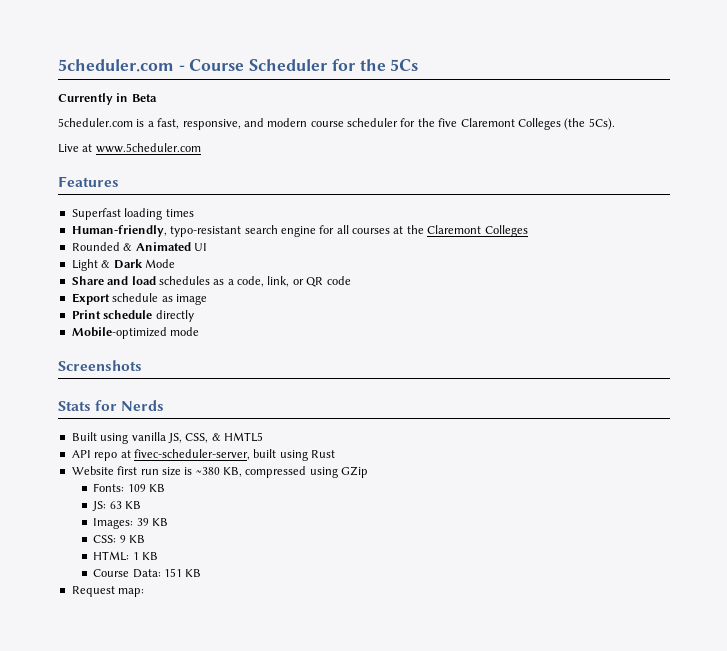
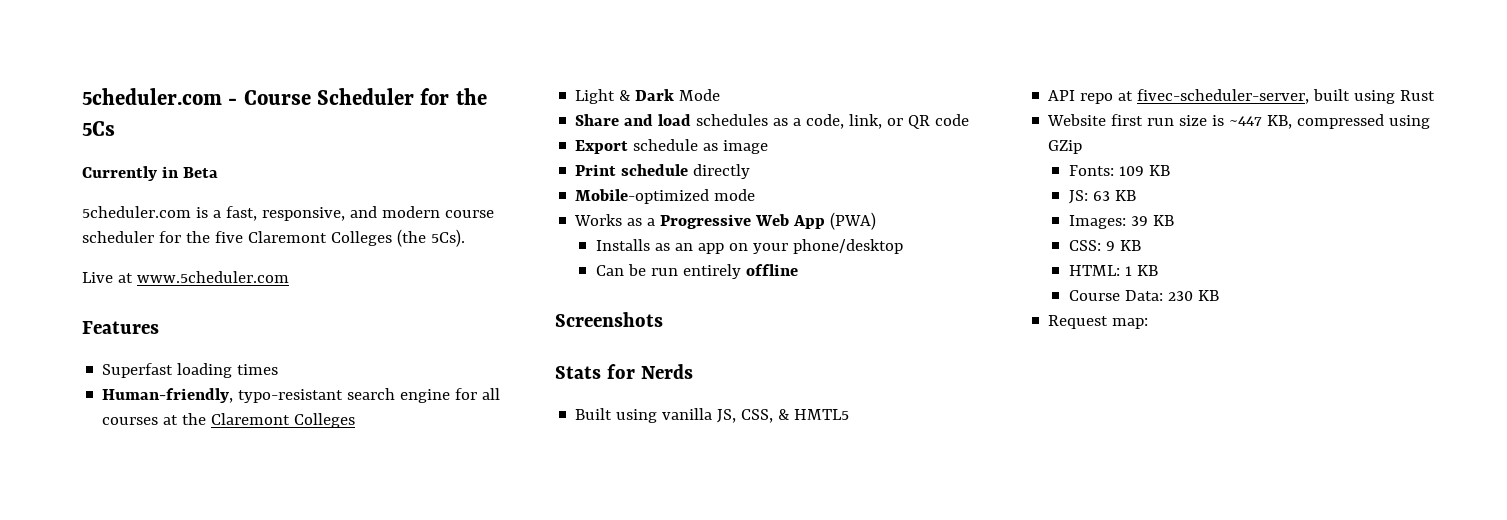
- Rounded & Animated UI
+ Works as a Progressive Web App (PWA)
+ Installs as an app on your phone/desktop
+ Can be run entirely offline
- Website first run size is ~380 KB, compressed using GZip
+ Website first run size is ~447 KB, compressed using GZip
- Course Data: 151 KB
+ Course Data: 230 KB

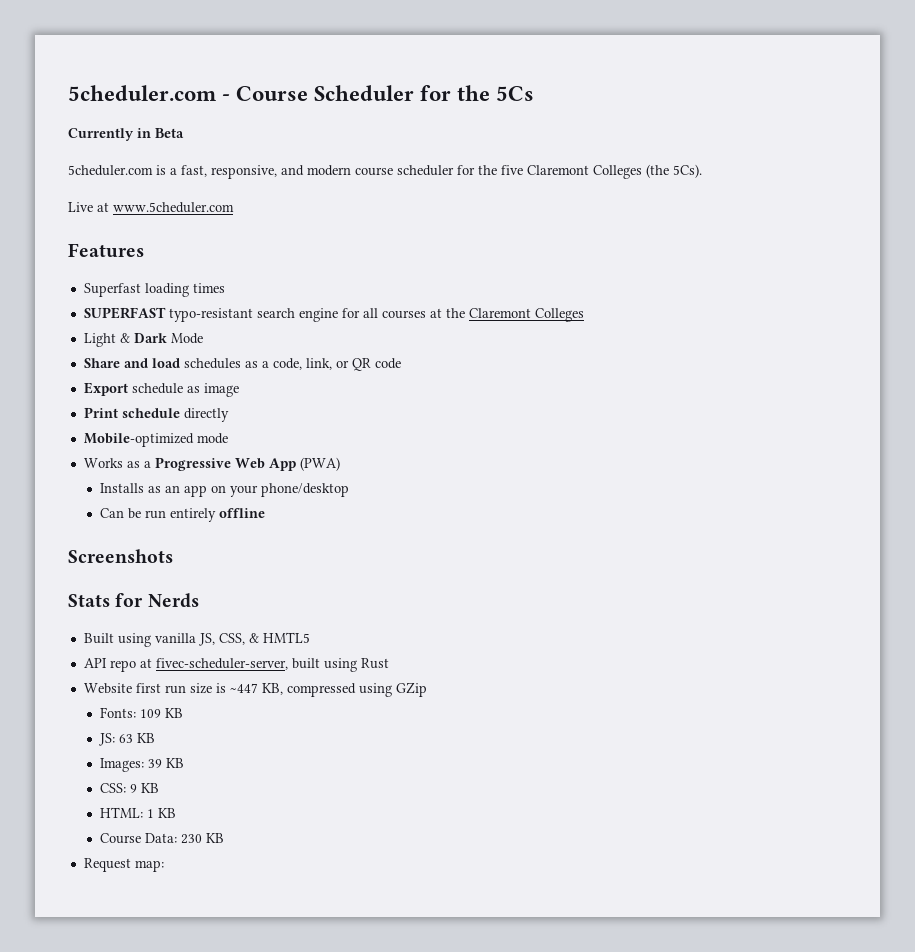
- Human-friendly, typo-resistant search engine for all courses at the Claremont Colleges
+ SUPERFAST typo-resistant search engine for all courses at the Claremont Colleges

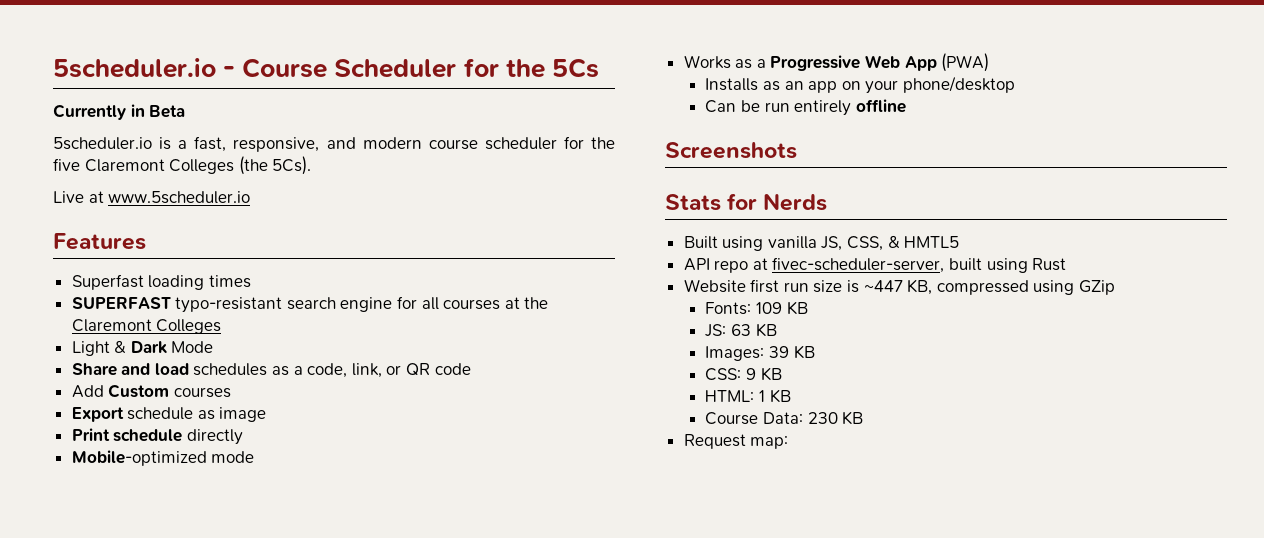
- 5cheduler.com - Course Scheduler for the 5Cs
+ 5scheduler.io - Course Scheduler for the 5Cs
- 5cheduler.com is a fast, responsive, and modern course scheduler for the five Claremont Colleges (the 5Cs).
+ 5scheduler.io is a fast, responsive, and modern course scheduler for the five Claremont Colleges (the 5Cs).
- Live at www.5cheduler.com
+ Live at www.5scheduler.io
+ Add Custom courses

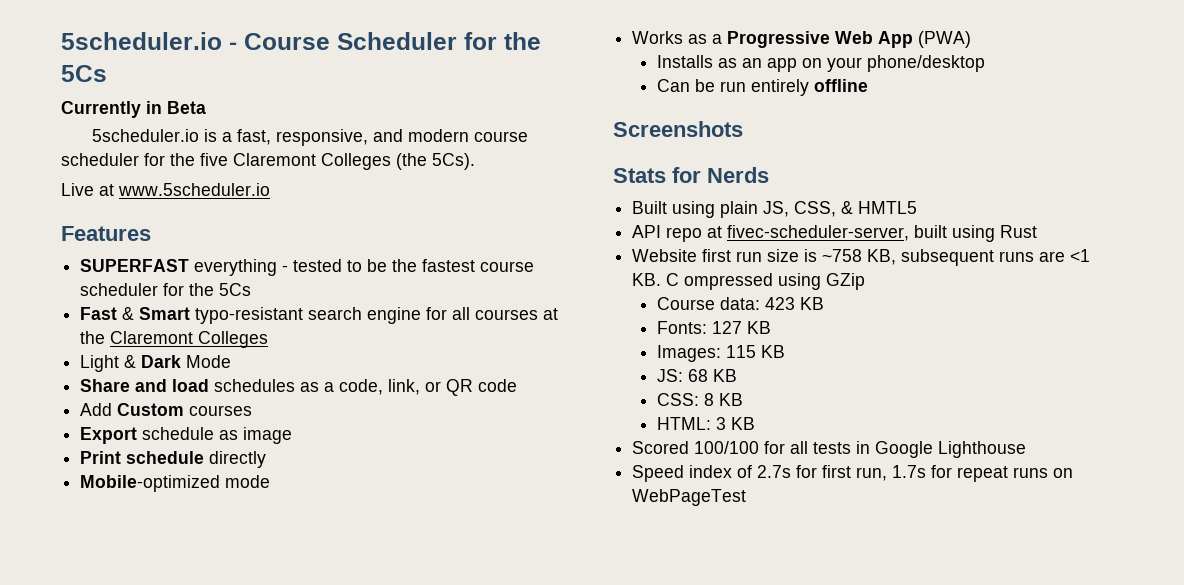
- Superfast loading times
- SUPERFAST typo-resistant search engine for all courses at the Claremont Colleges
+ SUPERFAST everything - tested to be the fastest course scheduler for the 5Cs
+ Fast & Smart typo-resistant search engine for all courses at the Claremont Colleges
- Built using vanilla JS, CSS, & HMTL5
+ Built using plain JS, CSS, & HMTL5
- Website first run size is ~447 KB, compressed using GZip
- Fonts: 109 KB
- JS: 63 KB
- Images: 39 KB
+ Website first run size is ~758 KB, subsequent runs are <1 KB. C ompressed using GZip
+ Course data: 423 KB
+ Fonts: 127 KB
+ Images: 115 KB
+ JS: 68 KB
- CSS: 9 KB
+ CSS: 8 KB
- HTML: 1 KB
- Course Data: 230 KB
- Request map:
+ HTML: 3 KB
+ Scored 100/100 for all tests in Google Lighthouse
+ Speed index of 2.7s for first run, 1.7s for repeat runs on WebPageTest

